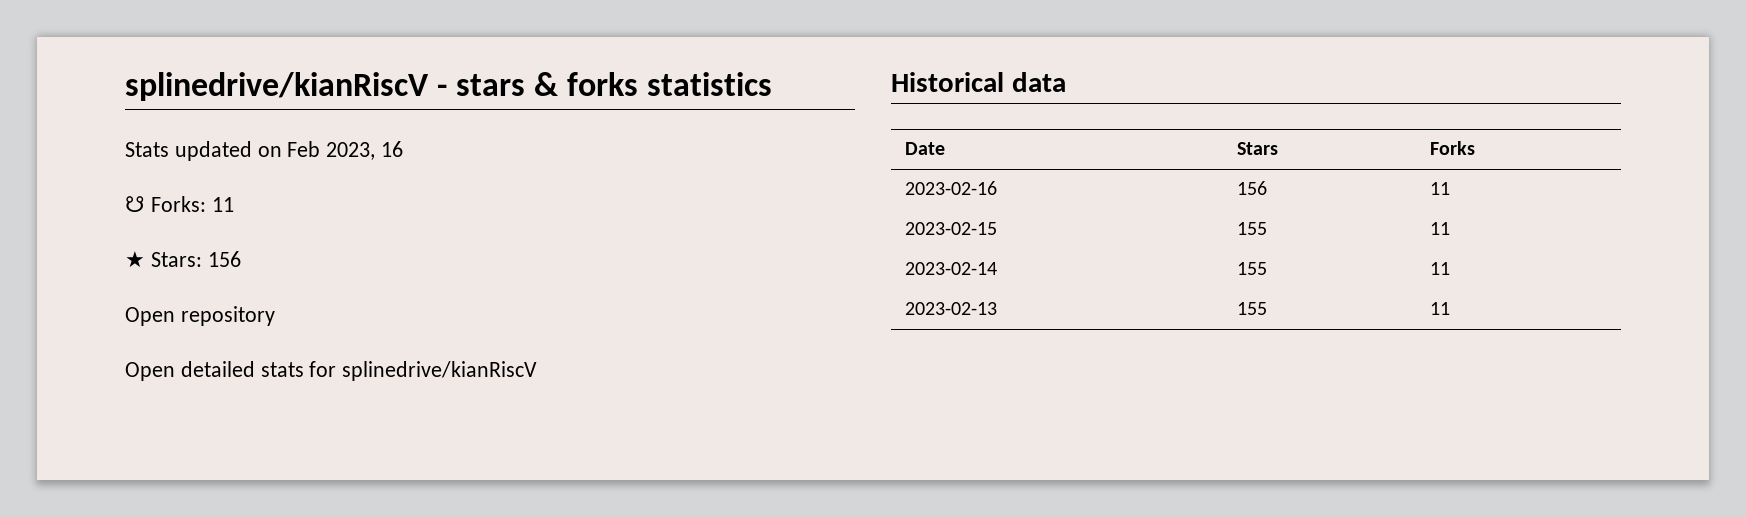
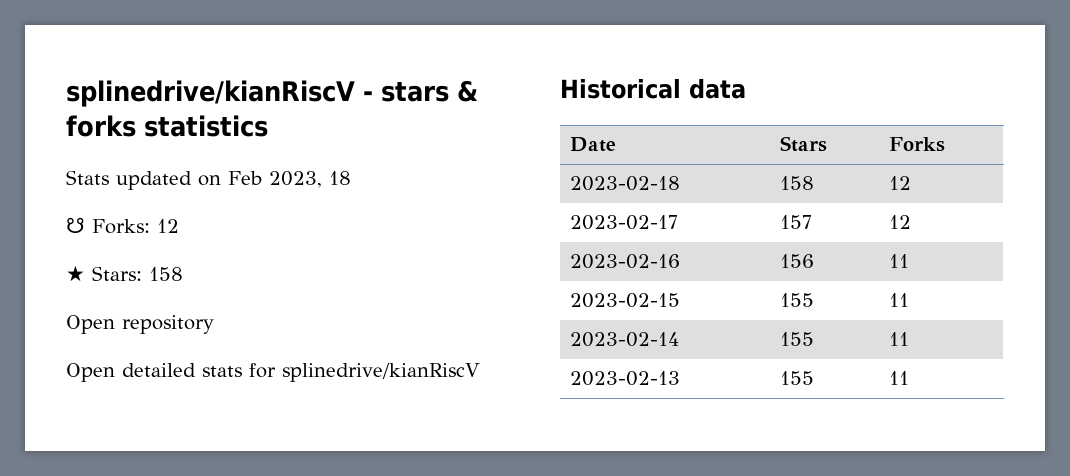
- Stats updated on Feb 2023, 16
+ Stats updated on Feb 2023, 18
- ☋ Forks: 11
+ ☋ Forks: 12
- ★ Stars: 156
+ ★ Stars: 158
+ 2023-02-18 | 158 | 12
+ 2023-02-17 | 157 | 12

